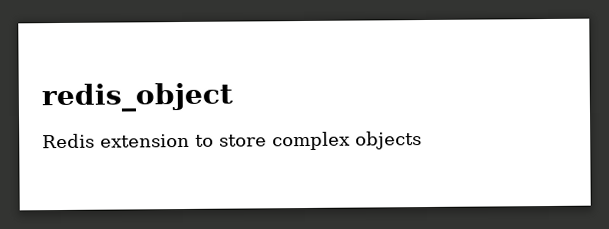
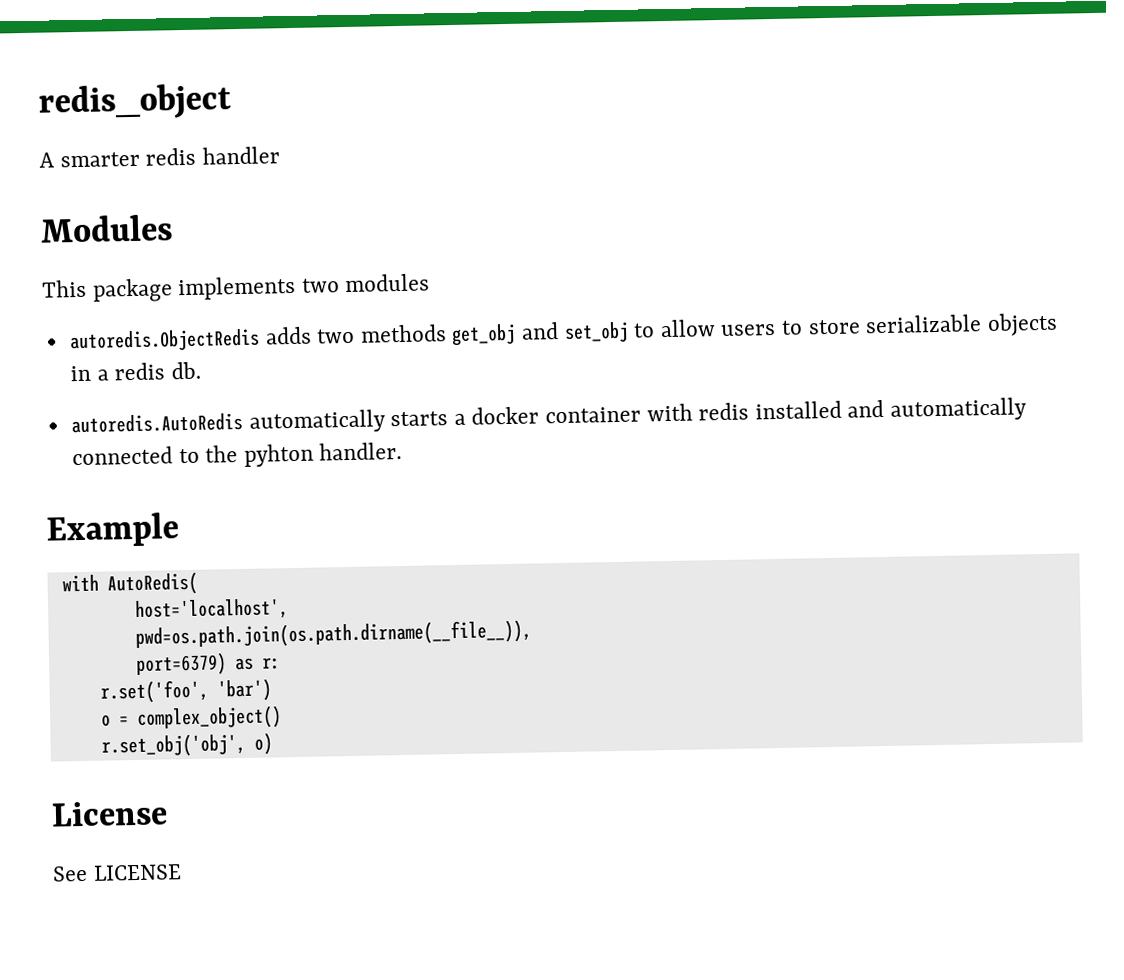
- Redis extension to store complex objects
+ A smarter redis handler
+ Modules
+ This package implements two modules
+ autoredis.ObjectRedis adds two methods get_obj and set_obj to allow users to store serializable objects in a redis db.
+ autoredis.AutoRedis automatically starts a docker container with redis installed and automatically connected to the pyhton handler.
+ Example
+ with AutoRedis(
+ host='localhost',
+ pwd=os.path.join(os.path.dirname(__file__)),
+ port=6379) as r:
+ r.set('foo', 'bar')
+ o = complex_object()
+ r.set_obj('obj', o)
+ License
+ See LICENSE

